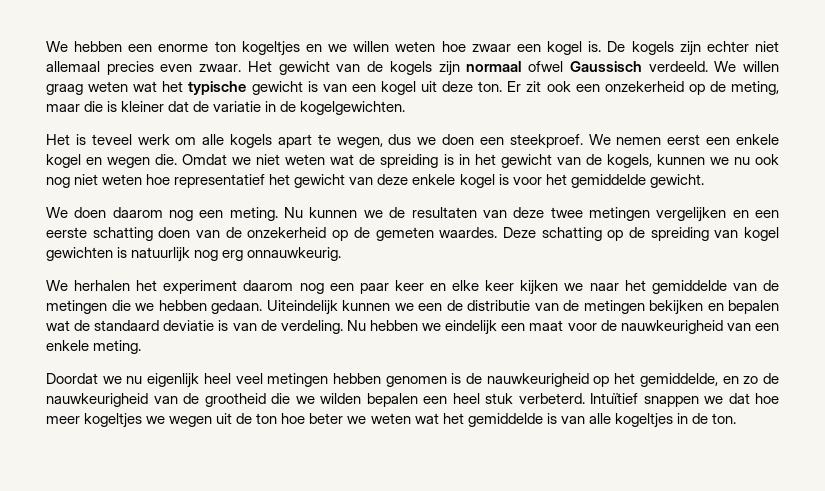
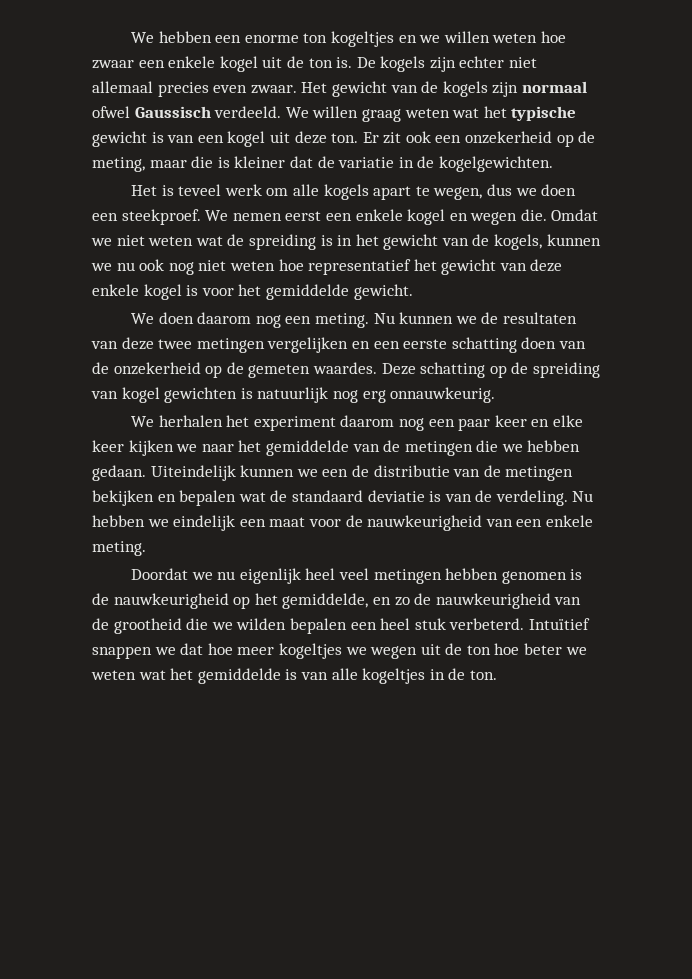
- We hebben een enorme ton kogeltjes en we willen weten hoe zwaar een kogel is.
+ We hebben een enorme ton kogeltjes en we willen weten hoe zwaar een enkele kogel uit de ton is.

